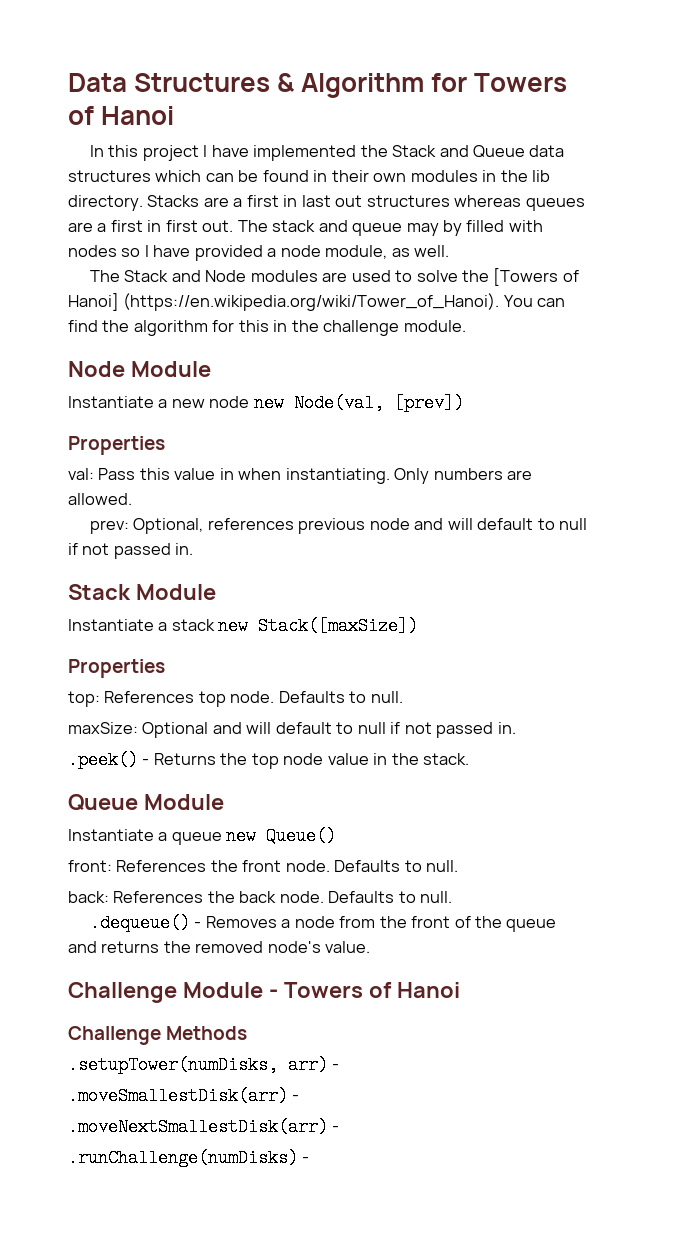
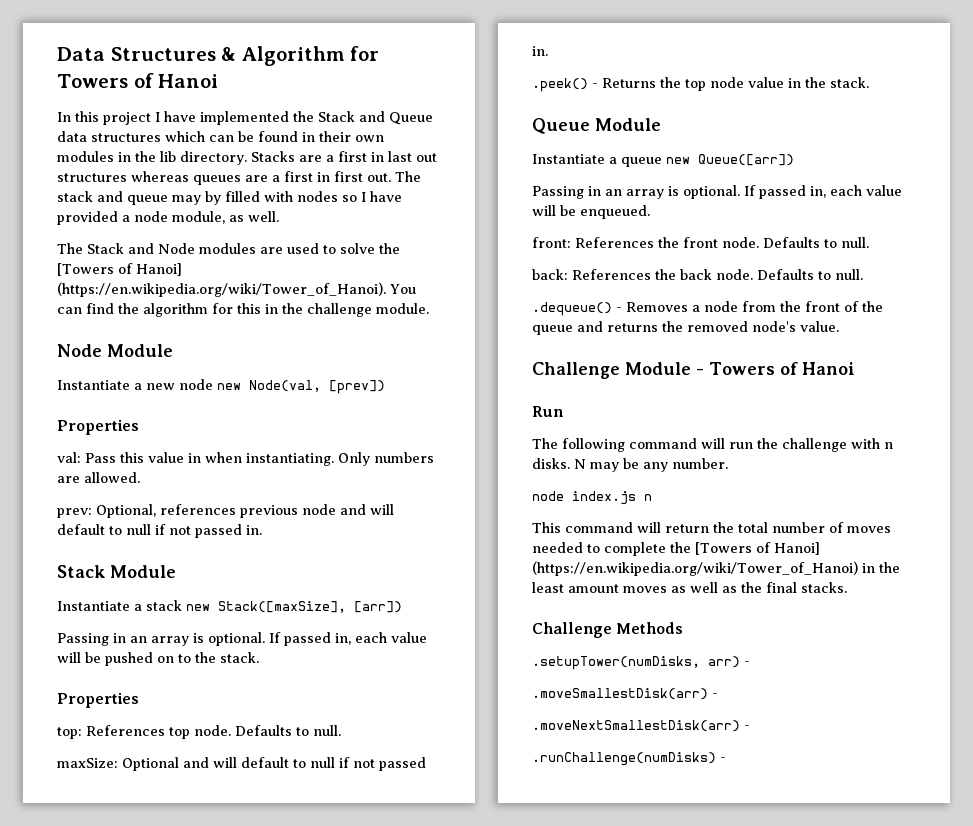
- Instantiate a stack new Stack([maxSize])
+ Instantiate a stack new Stack([maxSize], [arr])
+ Passing in an array is optional. If passed in, each value will be pushed on to the stack.
- Instantiate a queue new Queue()
+ Instantiate a queue new Queue([arr])
+ Passing in an array is optional. If passed in, each value will be enqueued.
+ Run
+ The following command will run the challenge with n disks. N may be any number.
+ node index.js n
+ This command will return the total number of moves needed to complete the [Towers of Hanoi] (https://en.wikipedia.org/wiki/Tower_of_Hanoi) in the least amount moves as well as the final stacks.

